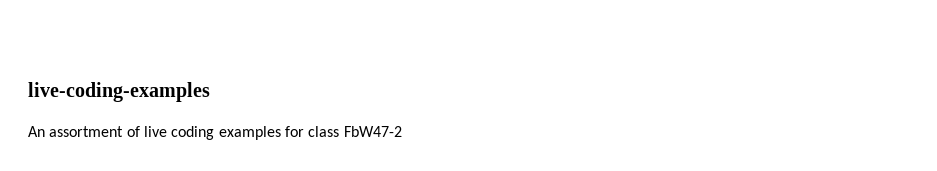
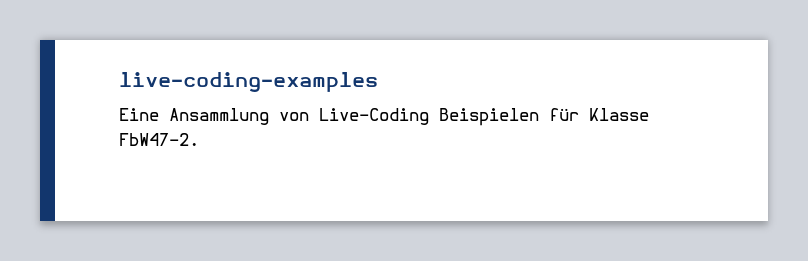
- An assortment of live coding examples for class FbW47-2
+ Eine Ansammlung von Live-Coding Beispielen für Klasse FbW47-2.

